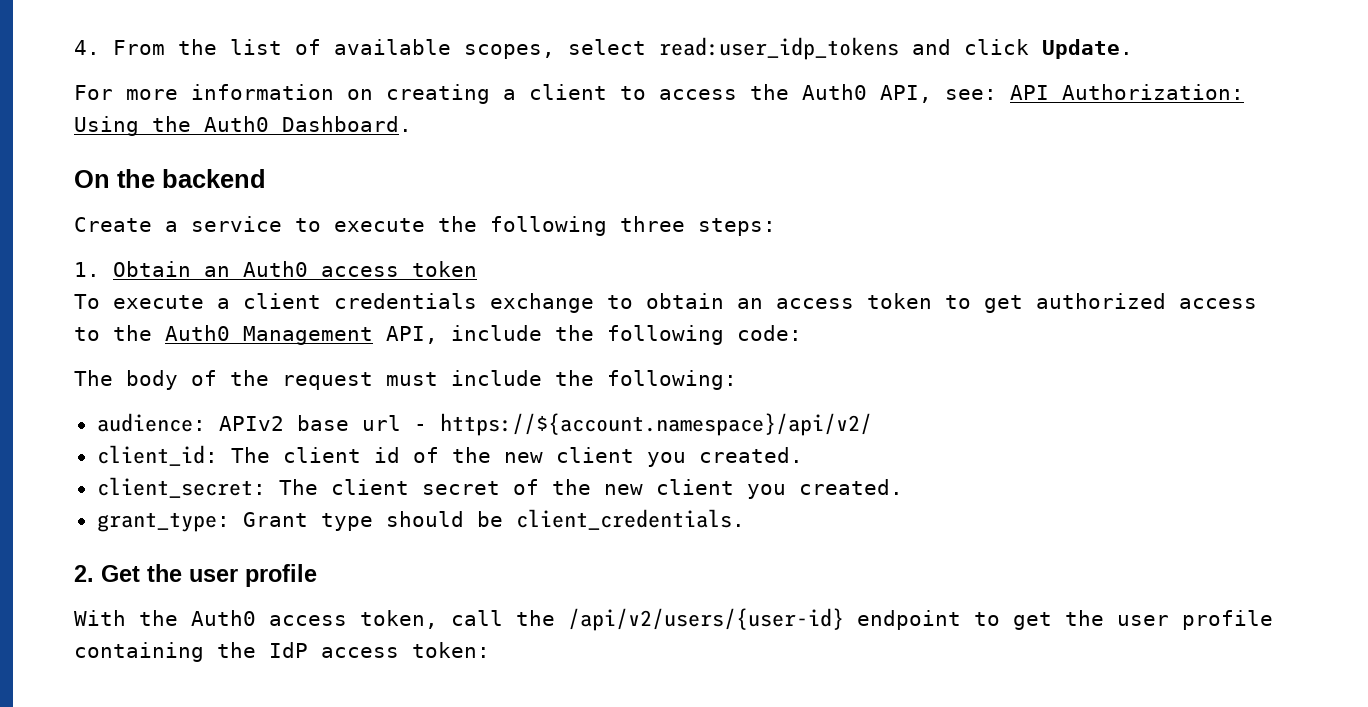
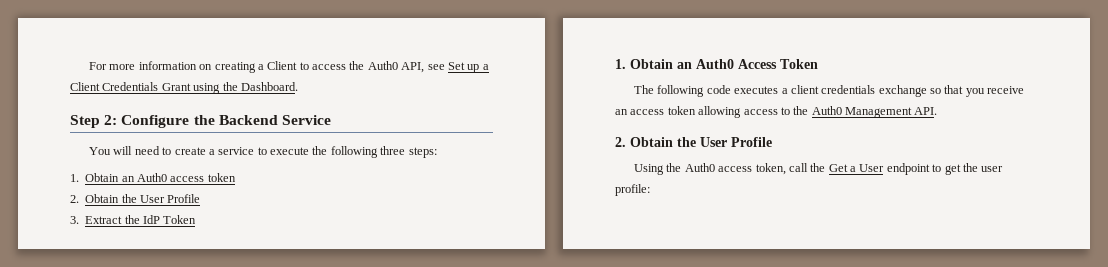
- 4. From the list of available scopes, select read:user_idp_tokens and click Update.
- For more information on creating a client to access the Auth0 API, see: API Authorization: Using the Auth0 Dashboard.
- On the backend
- Create a service to execute the following three steps:
+ For more information on creating a Client to access the Auth0 API, see Set up a Client Credentials Grant using the Dashboard.
+ Step 2: Configure the Backend Service
+ You will need to create a service to execute the following three steps:
  1. Obtain an Auth0 access token
- To execute a client credentials exchange to obtain an access token to get authorized access to the Auth0 Management API, include the following code:
- The body of the request must include the following:
- audience: APIv2 base url - https://${account.namespace}/api/v2/
- client_id: The client id of the new client you created.
- client_secret: The client secret of the new client you created.
- grant_type: Grant type should be client_credentials.
- 2. Get the user profile
- With the Auth0 access token, call the /api/v2/users/{user-id} endpoint to get the user profile containing the IdP access token:
+ 2. Obtain the User Profile
+ 3. Extract the IdP Token
+ 1. Obtain an Auth0 Access Token
+ The following code executes a client credentials exchange so that you receive an access token allowing access to the Auth0 Management API.
+ 2. Obtain the User Profile
+ Using the Auth0 access token, call the Get a User endpoint to get the user profile:

